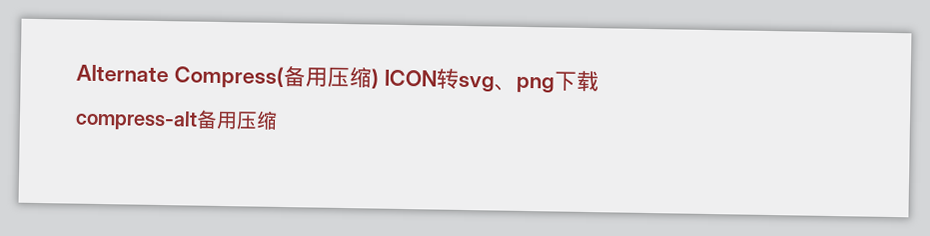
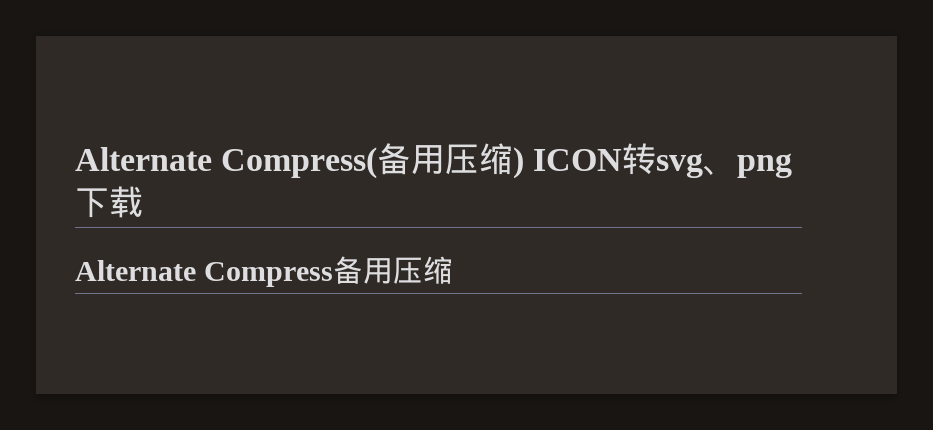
- compress-alt备用压缩
+ Alternate Compress备用压缩

